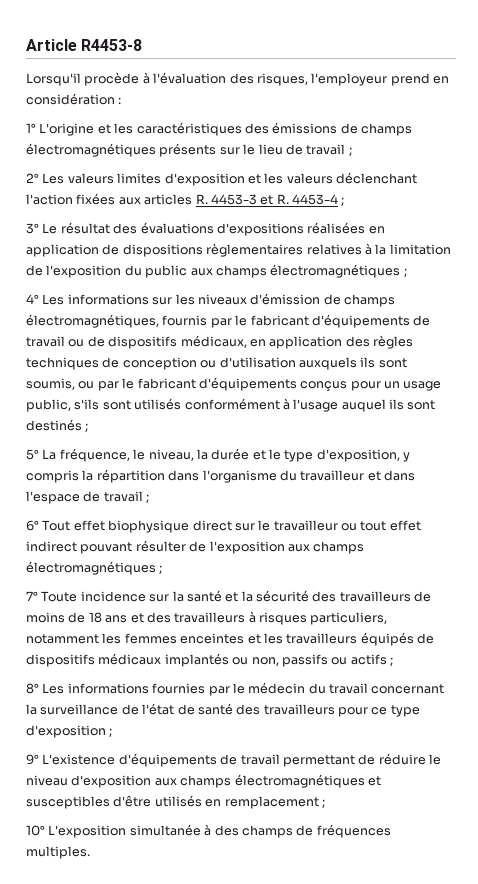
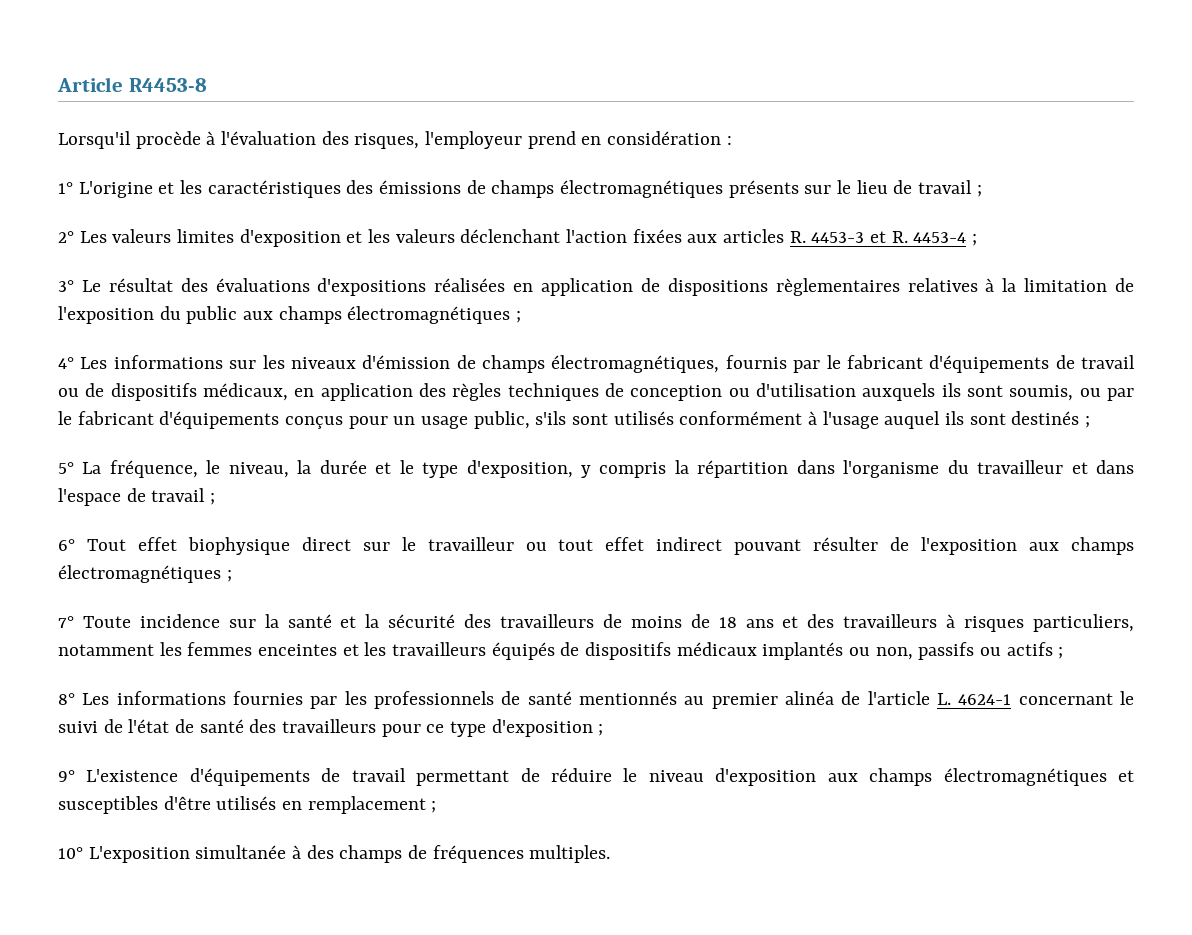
- 8° Les informations fournies par le médecin du travail concernant la surveillance de l'état de santé des travailleurs pour ce type d'exposition ;
+ 8° Les informations fournies par les professionnels de santé mentionnés au premier alinéa de l'article L. 4624-1 concernant le suivi de l'état de santé des travailleurs pour ce type d'exposition ;

